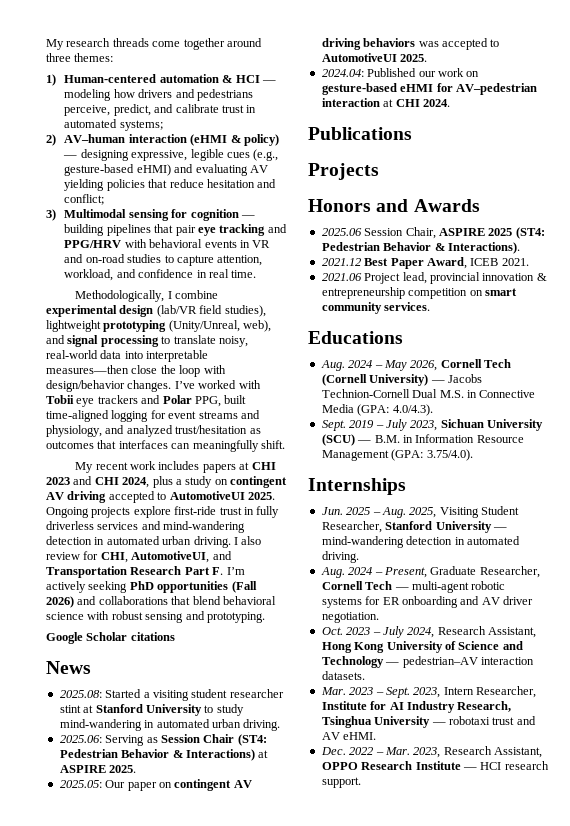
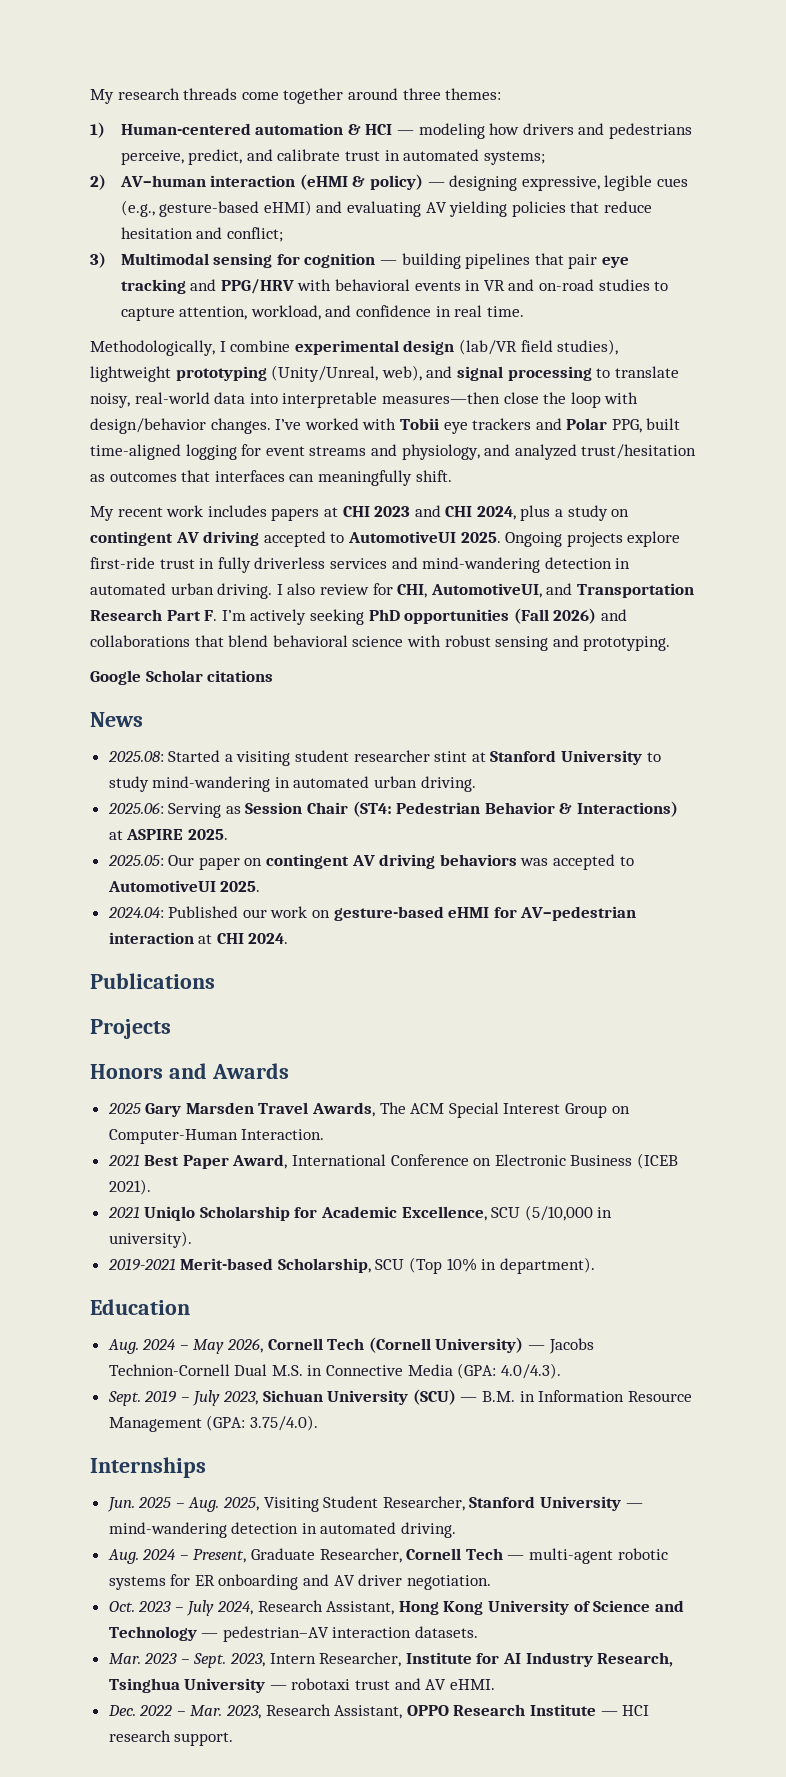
- 2025.06 Session Chair, ASPIRE 2025 (ST4: Pedestrian Behavior & Interactions).
- 2021.12 Best Paper Award, ICEB 2021.
- 2021.06 Project lead, provincial innovation & entrepreneurship competition on smart community services.
- Educations
+ 2025 Gary Marsden Travel Awards, The ACM Special Interest Group on Computer-Human Interaction.
+ 2021 Best Paper Award, International Conference on Electronic Business (ICEB 2021).
+ 2021 Uniqlo Scholarship for Academic Excellence, SCU (5/10,000 in university).
+ 2019-2021 Merit-based Scholarship, SCU (Top 10% in department).
+ Education

